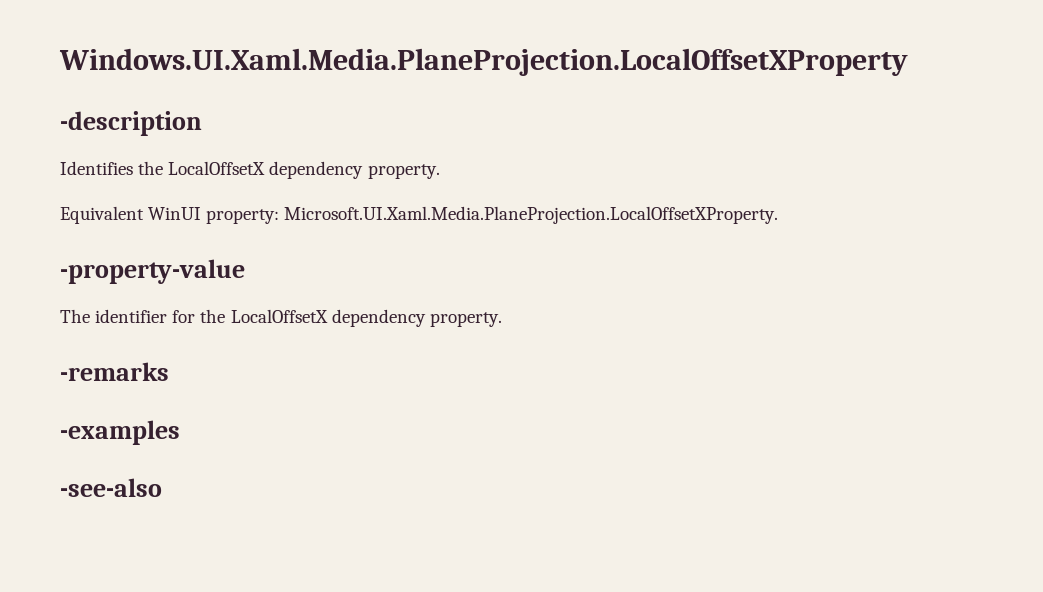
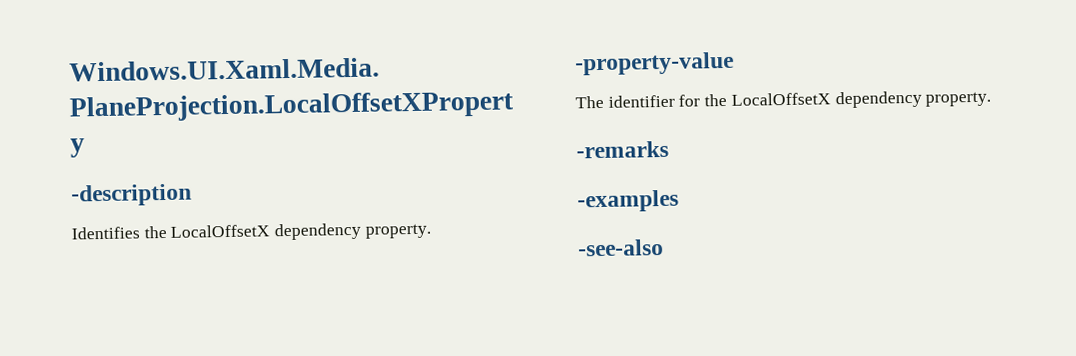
- Equivalent WinUI property: Microsoft.UI.Xaml.Media.PlaneProjection.LocalOffsetXProperty.

